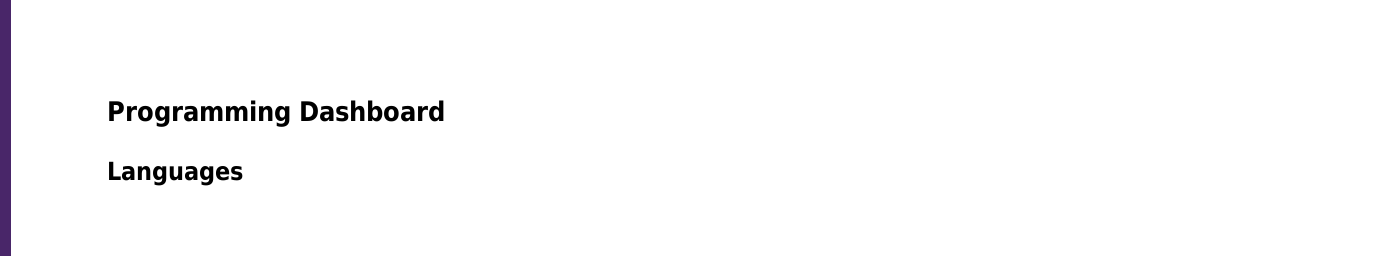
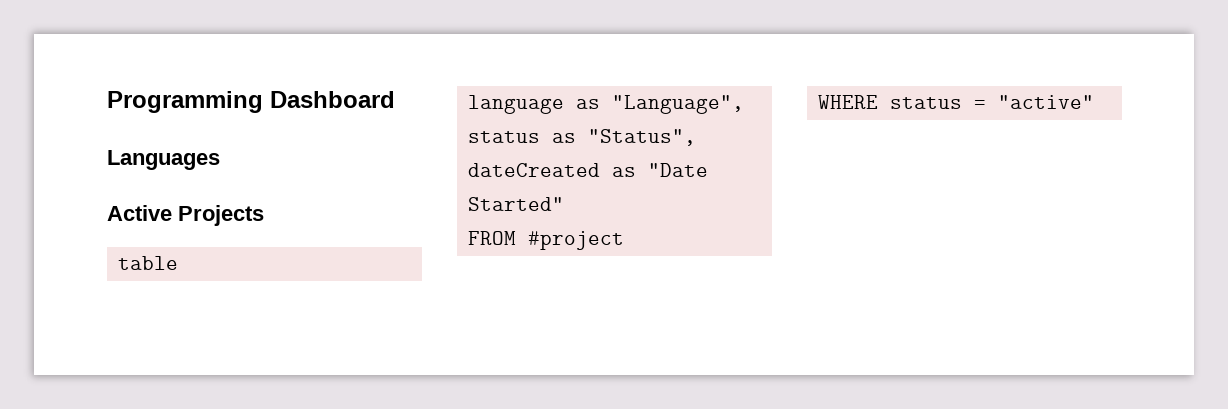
+ Active Projects
+ table
+ language as "Language", status as "Status", dateCreated as "Date Started"
+ FROM #project
+ WHERE status = "active"

